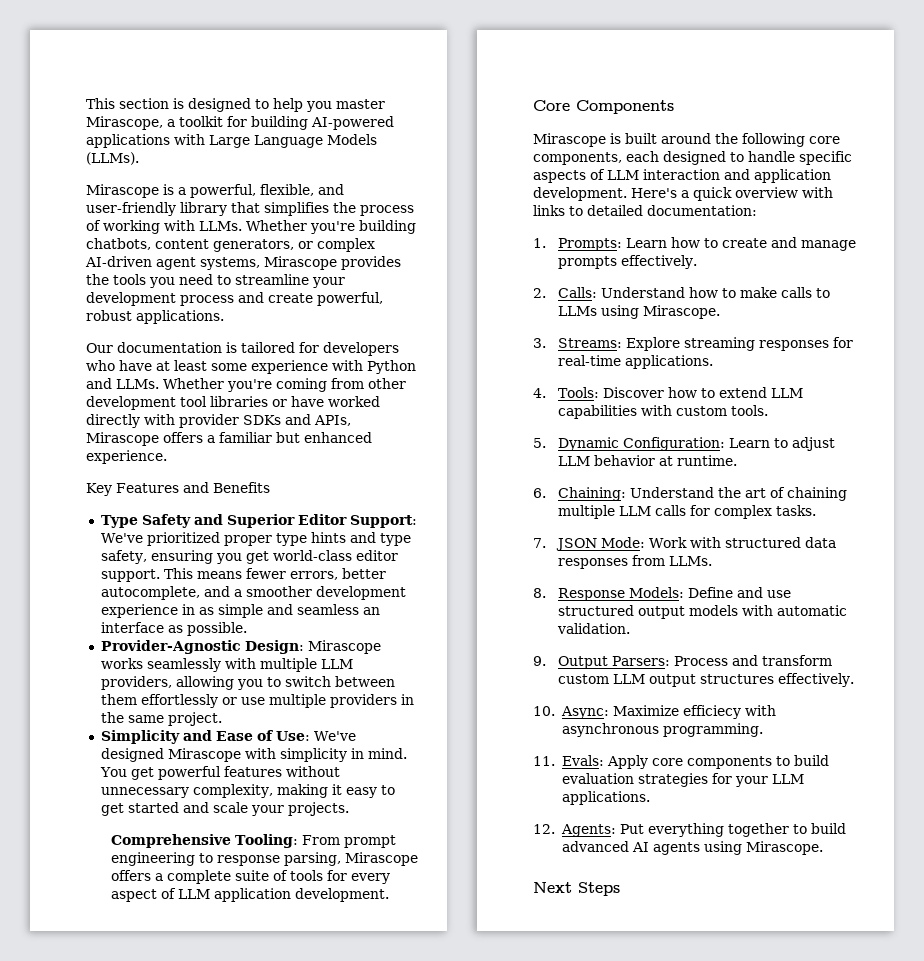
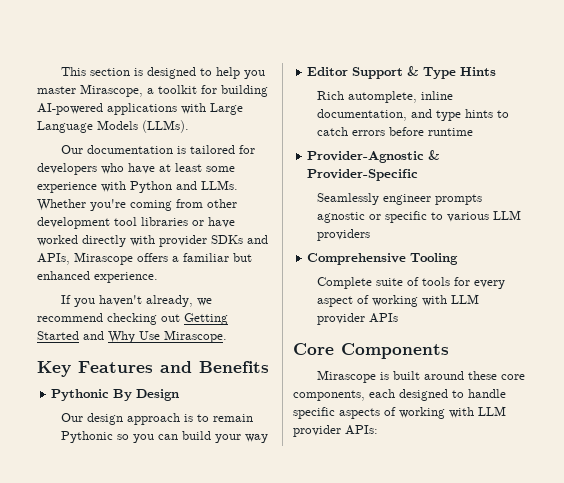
- Mirascope is a powerful, flexible, and user-friendly library that simplifies the process of working with LLMs. Whether you're building chatbots, content generators, or complex AI-driven agent systems, Mirascope provides the tools you need to streamline your development process and create powerful, robust applications.
+ If you haven't already, we recommend checking out Getting Started and Why Use Mirascope.
  Key Features and Benefits
- Type Safety and Superior Editor Support: We've prioritized proper type hints and type safety, ensuring you get world-class editor support. This means fewer errors, better autocomplete, and a smoother development experience in as simple and seamless an interface as possible.
- Provider-Agnostic Design: Mirascope works seamlessly with multiple LLM providers, allowing you to switch between them effortlessly or use multiple providers in the same project.
- Simplicity and Ease of Use: We've designed Mirascope with simplicity in mind. You get powerful features without unnecessary complexity, making it easy to get started and scale your projects.
- Comprehensive Tooling: From prompt engineering to response parsing, Mirascope offers a complete suite of tools for every aspect of LLM application development.
+ Pythonic By Design
+ Our design approach is to remain Pythonic so you can build your way
+ Editor Support & Type Hints
+ Rich automplete, inline documentation, and type hints to catch errors before runtime
+ Provider-Agnostic & Provider-Specific
+ Seamlessly engineer prompts agnostic or specific to various LLM providers
+ Comprehensive Tooling
+ Complete suite of tools for every aspect of working with LLM provider APIs
- Mirascope is built around the following core components, each designed to handle specific aspects of LLM interaction and application development. Here's a quick overview with links to detailed documentation:
- 1. Prompts: Learn how to create and manage prompts effectively.
- 2. Calls: Understand how to make calls to LLMs using Mirascope.
- 3. Streams: Explore streaming responses for real-time applications.
- 4. Tools: Discover how to extend LLM capabilities with custom tools.
- 5. Dynamic Configuration: Learn to adjust LLM behavior at runtime.
- 6. Chaining: Understand the art of chaining multiple LLM calls for complex tasks.
- 7. JSON Mode: Work with structured data responses from LLMs.
- 8. Response Models: Define and use structured output models with automatic validation.
- 9. Output Parsers: Process and transform custom LLM output structures effectively.
- 10. Async: Maximize efficiecy with asynchronous programming.
- 11. Evals: Apply core components to build evaluation strategies for your LLM applications.
- 12. Agents: Put everything together to build advanced AI agents using Mirascope.
- Next Steps
+ Mirascope is built around these core components, each designed to handle specific aspects of working with LLM provider APIs:

